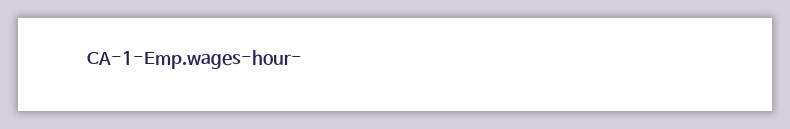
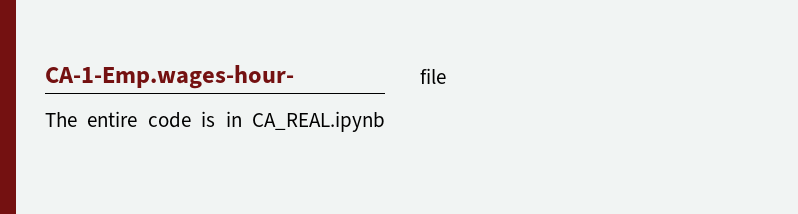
+ The entire code is in CA_REAL.ipynb file

